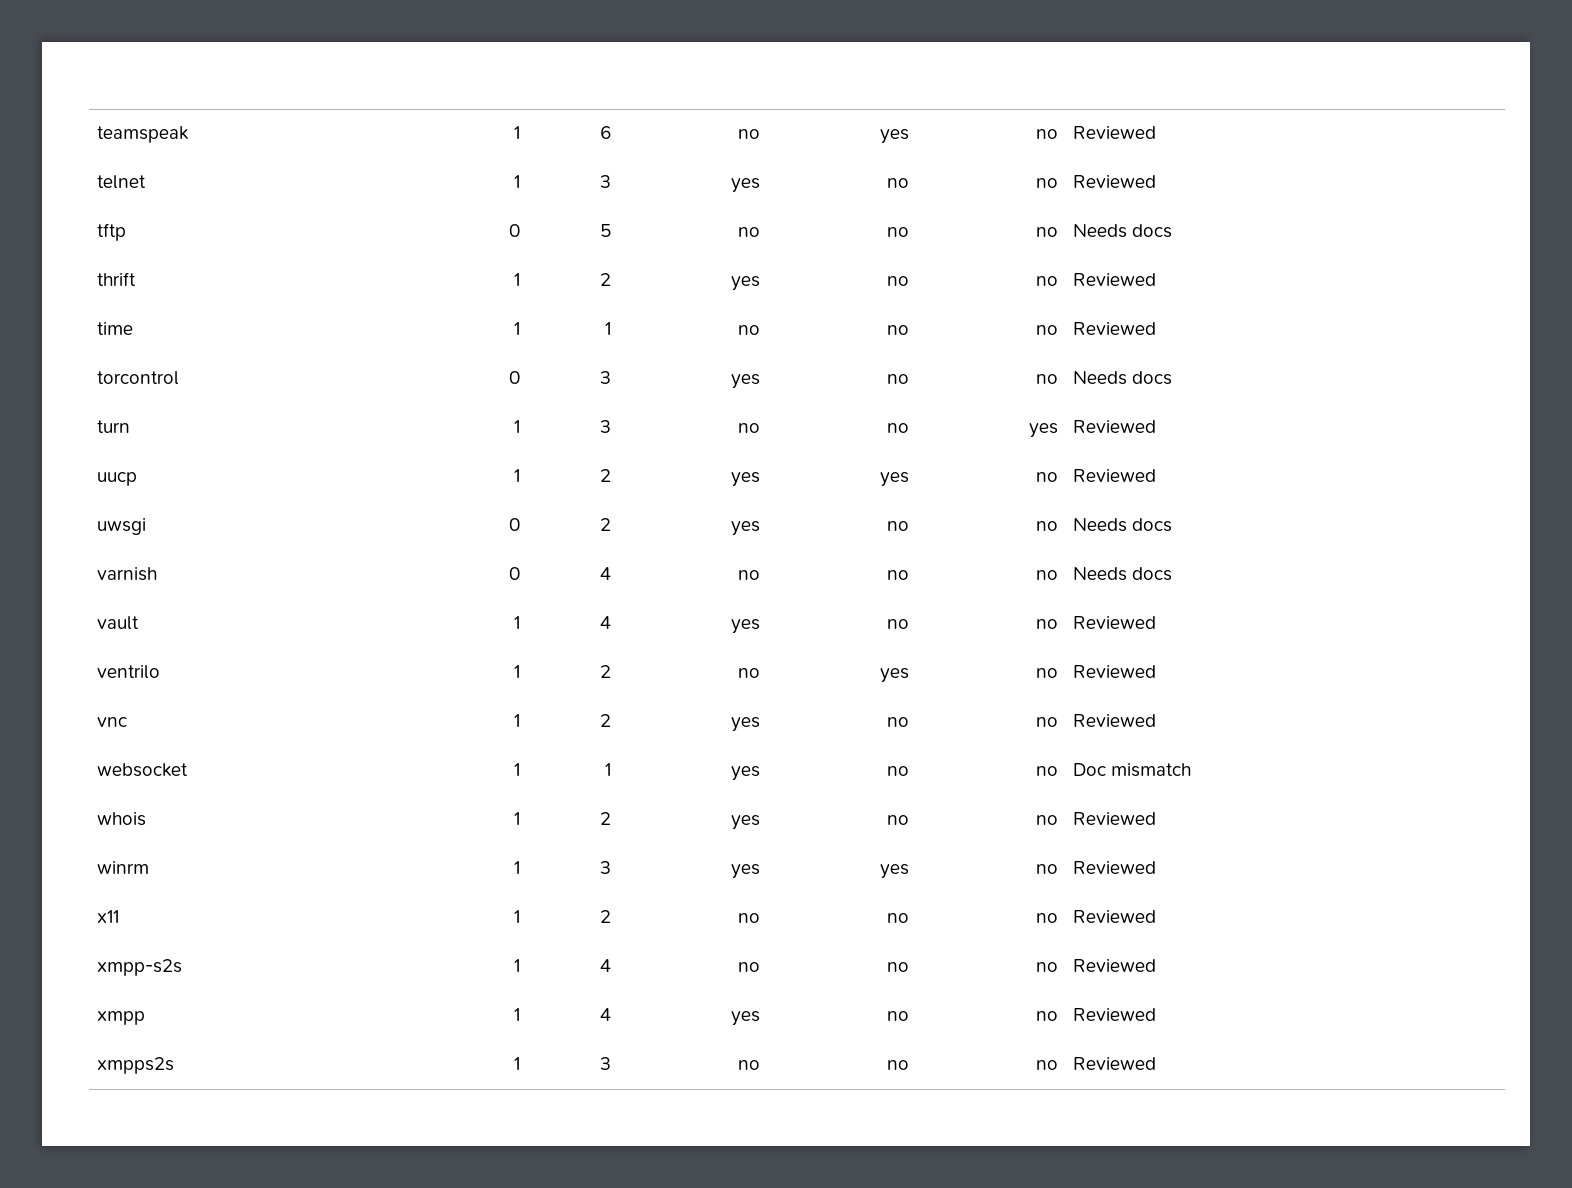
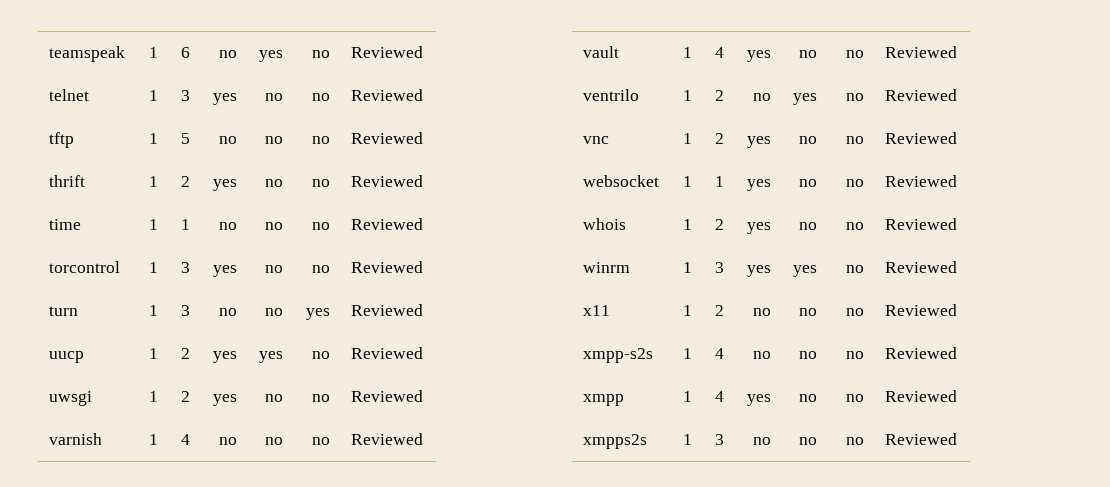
- tftp | 0 | 5 | no | no | no | Needs docs
+ tftp | 1 | 5 | no | no | no | Reviewed
- torcontrol | 0 | 3 | yes | no | no | Needs docs
+ torcontrol | 1 | 3 | yes | no | no | Reviewed
- uwsgi | 0 | 2 | yes | no | no | Needs docs
+ uwsgi | 1 | 2 | yes | no | no | Reviewed
- varnish | 0 | 4 | no | no | no | Needs docs
+ varnish | 1 | 4 | no | no | no | Reviewed
- websocket | 1 | 1 | yes | no | no | Doc mismatch
+ websocket | 1 | 1 | yes | no | no | Reviewed

